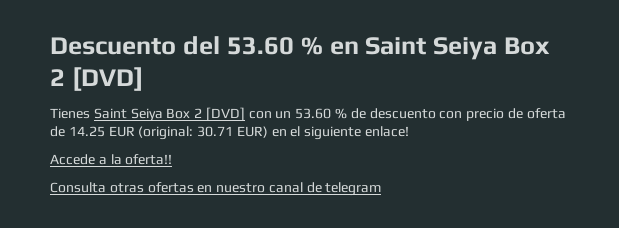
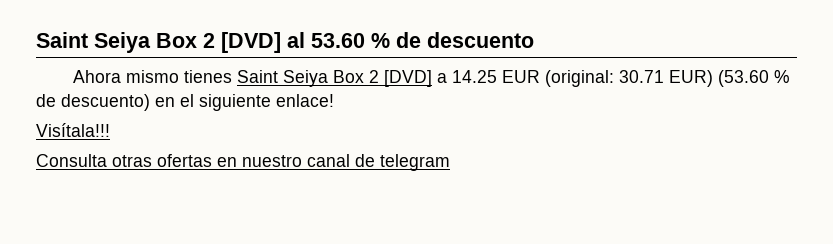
- Descuento del 53.60 % en Saint Seiya Box 2 [DVD]
- Tienes Saint Seiya Box 2 [DVD] con un 53.60 % de descuento con precio de oferta de 14.25 EUR (original: 30.71 EUR) en el siguiente enlace!
+ Saint Seiya Box 2 [DVD] al 53.60 % de descuento
+ Ahora mismo tienes Saint Seiya Box 2 [DVD] a 14.25 EUR (original: 30.71 EUR) (53.60 % de descuento) en el siguiente enlace!
- Accede a la oferta!!
+ Visítala!!!

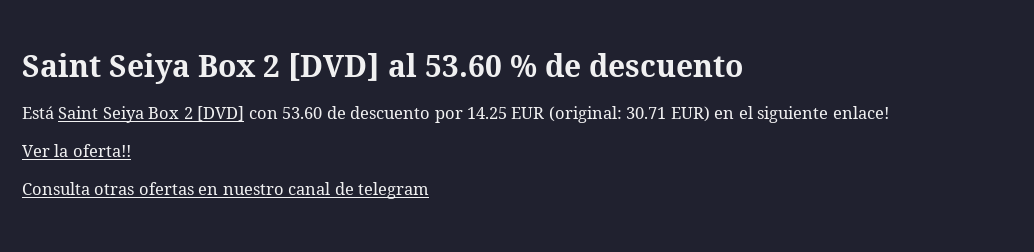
- Ahora mismo tienes Saint Seiya Box 2 [DVD] a 14.25 EUR (original: 30.71 EUR) (53.60 % de descuento) en el siguiente enlace!
+ Está Saint Seiya Box 2 [DVD] con 53.60 de descuento por 14.25 EUR (original: 30.71 EUR) en el siguiente enlace!
- Visítala!!!
+ Ver la oferta!!

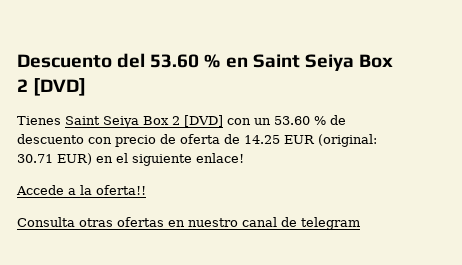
- Saint Seiya Box 2 [DVD] al 53.60 % de descuento
- Está Saint Seiya Box 2 [DVD] con 53.60 de descuento por 14.25 EUR (original: 30.71 EUR) en el siguiente enlace!
+ Descuento del 53.60 % en Saint Seiya Box 2 [DVD]
+ Tienes Saint Seiya Box 2 [DVD] con un 53.60 % de descuento con precio de oferta de 14.25 EUR (original: 30.71 EUR) en el siguiente enlace!
- Ver la oferta!!
+ Accede a la oferta!!

